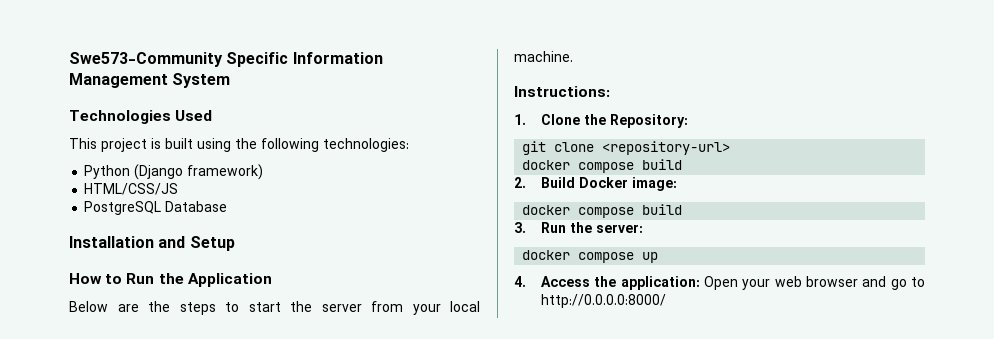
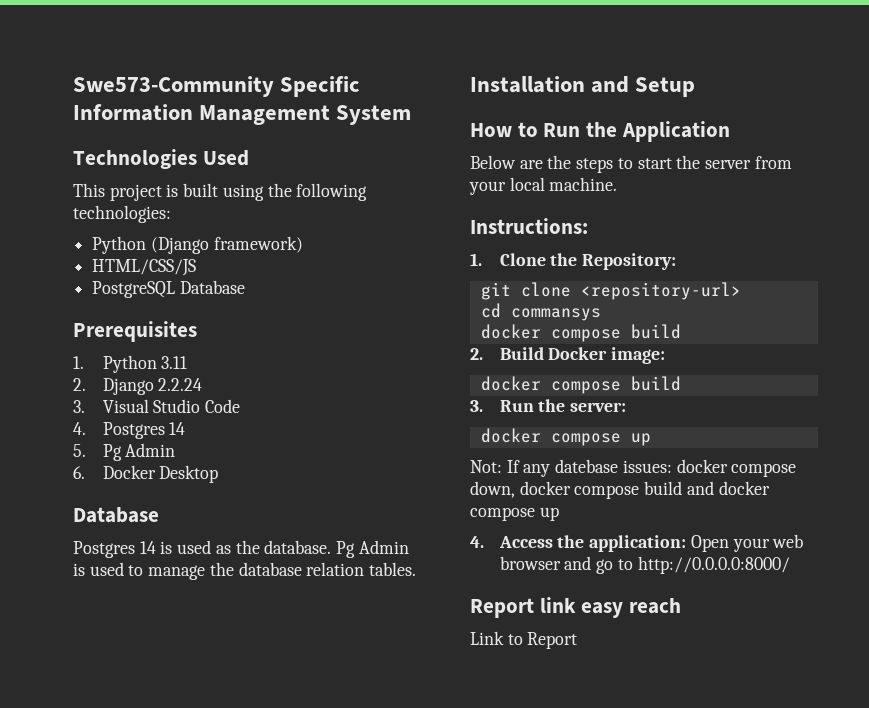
+ Prerequisites
+ 1. Python 3.11
+ 2. Django 2.2.24
+ 3. Visual Studio Code
+ 4. Postgres 14
+ 5. Pg Admin
+ 6. Docker Desktop
+ Database
+ Postgres 14 is used as the database. Pg Admin is used to manage the database relation tables.
+ cd commansys
+ Not: If any datebase issues: docker compose down, docker compose build and docker compose up
+ Report link easy reach
+ Link to Report

